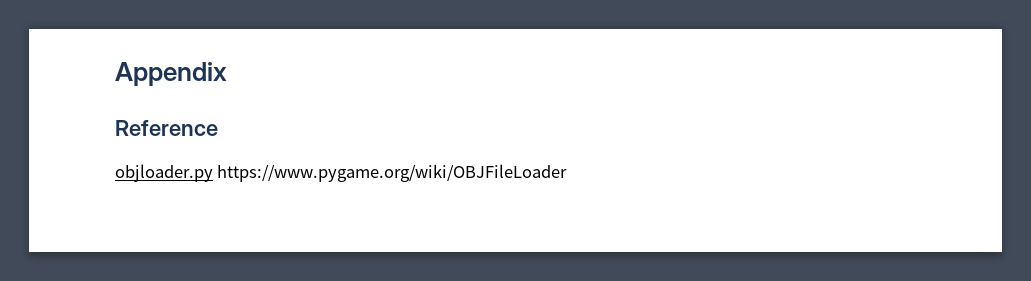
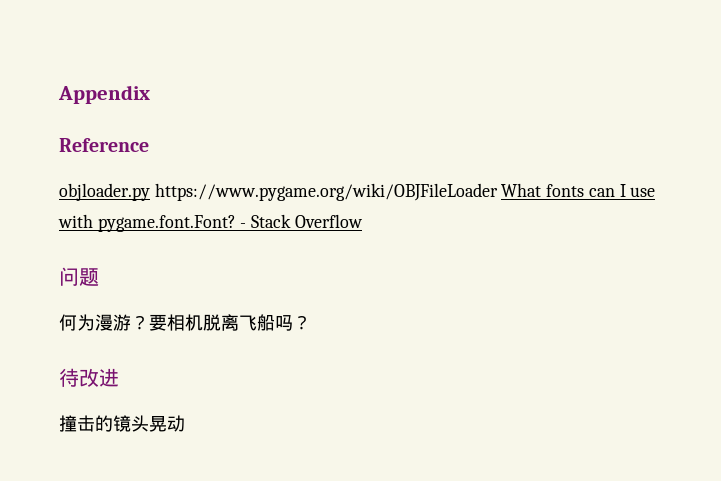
- objloader.py https://www.pygame.org/wiki/OBJFileLoader
+ objloader.py https://www.pygame.org/wiki/OBJFileLoader What fonts can I use with pygame.font.Font? - Stack Overflow
+ 问题
+ 何为漫游？要相机脱离飞船吗？
+ 待改进
+ 撞击的镜头晃动

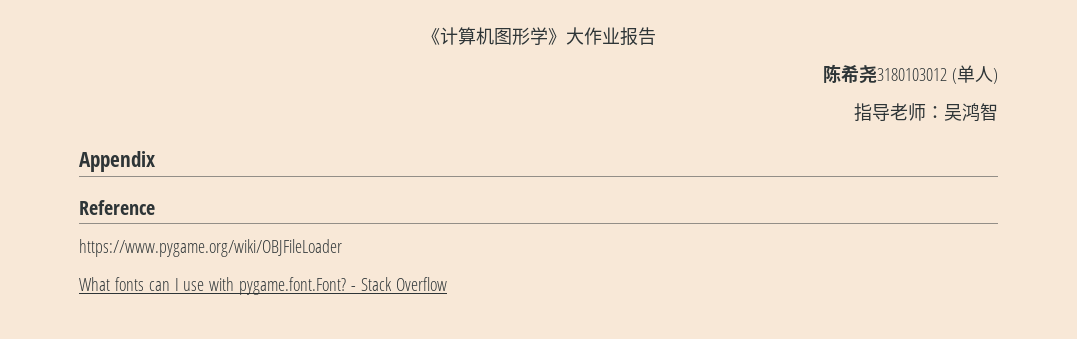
+ 《计算机图形学》大作业报告
+ 陈希尧3180103012 (单人)
+ 指导老师：吴鸿智
- objloader.py https://www.pygame.org/wiki/OBJFileLoader What fonts can I use with pygame.font.Font?
+ https://www.pygame.org/wiki/OBJFileLoader
+ What fonts can I use with pygame.font.Font?
- 问题
- 何为漫游？要相机脱离飞船吗？
- 待改进
- 撞击的镜头晃动

